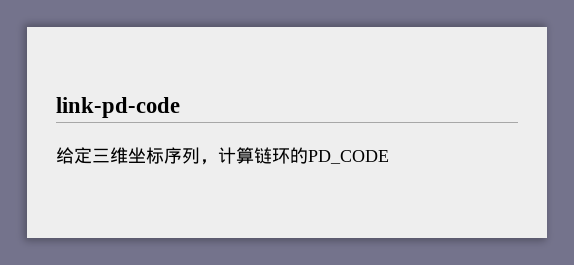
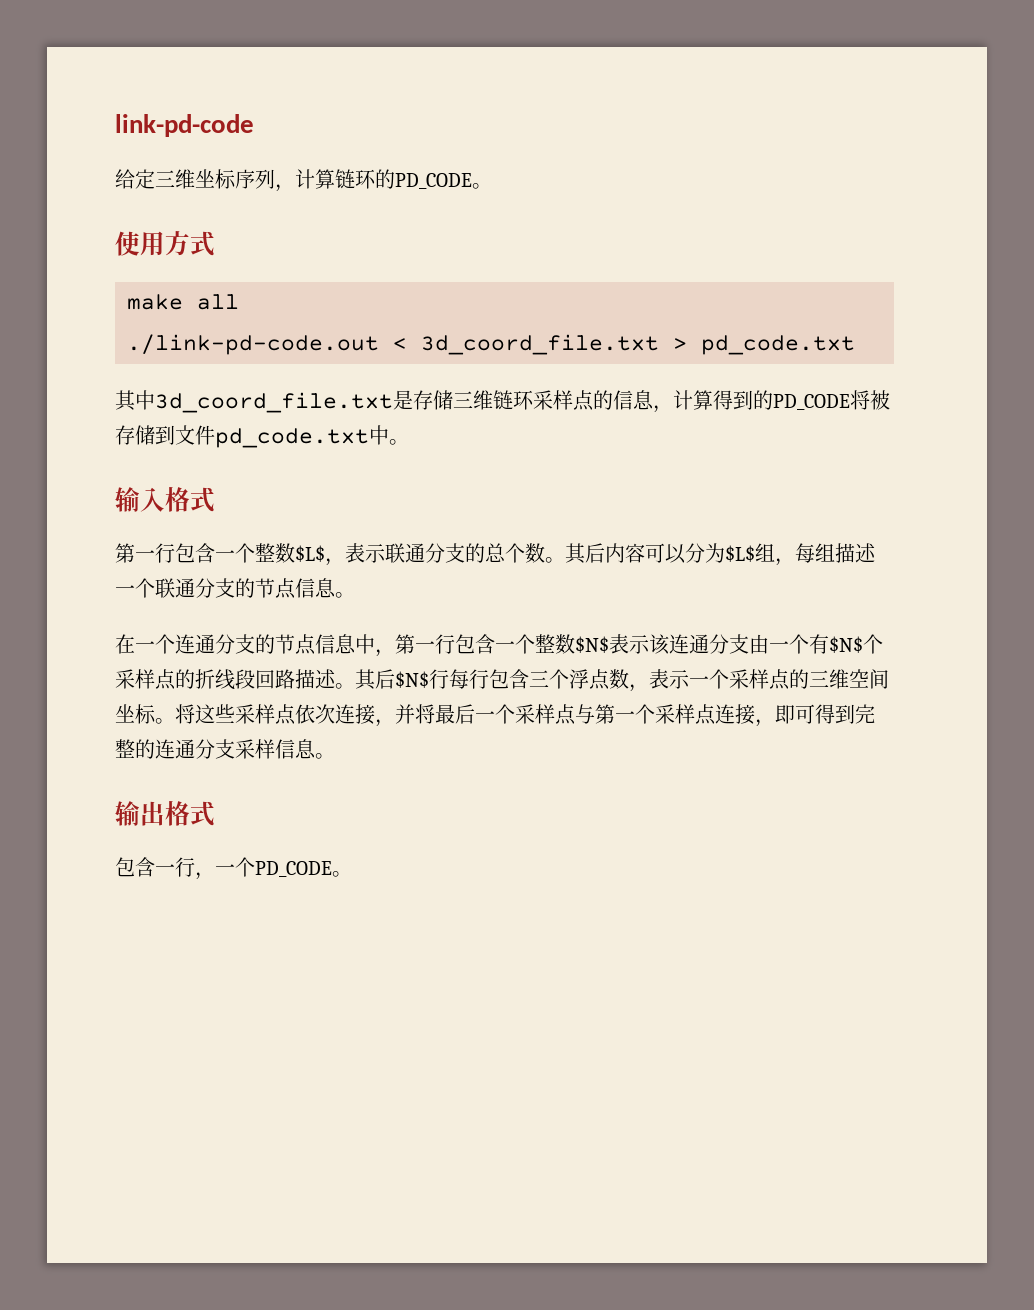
- 给定三维坐标序列，计算链环的PD_CODE
+ 给定三维坐标序列，计算链环的PD_CODE。
+ 使用方式
+ make all
+ ./link-pd-code.out < 3d_coord_file.txt > pd_code.txt
+ 其中3d_coord_file.txt是存储三维链环采样点的信息，计算得到的PD_CODE将被存储到文件pd_code.txt中。
+ 输入格式
+ 第一行包含一个整数$L$，表示联通分支的总个数。其后内容可以分为$L$组，每组描述一个联通分支的节点信息。
+ 在一个连通分支的节点信息中，第一行包含一个整数$N$表示该连通分支由一个有$N$个采样点的折线段回路描述。其后$N$行每行包含三个浮点数，表示一个采样点的三维空间坐标。将这些采样点依次连接，并将最后一个采样点与第一个采样点连接，即可得到完整的连通分支采样信息。
+ 输出格式
+ 包含一行，一个PD_CODE。

